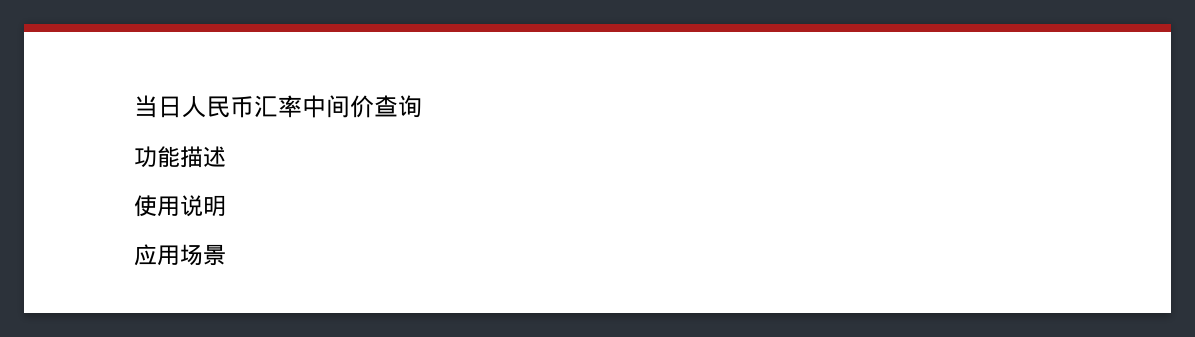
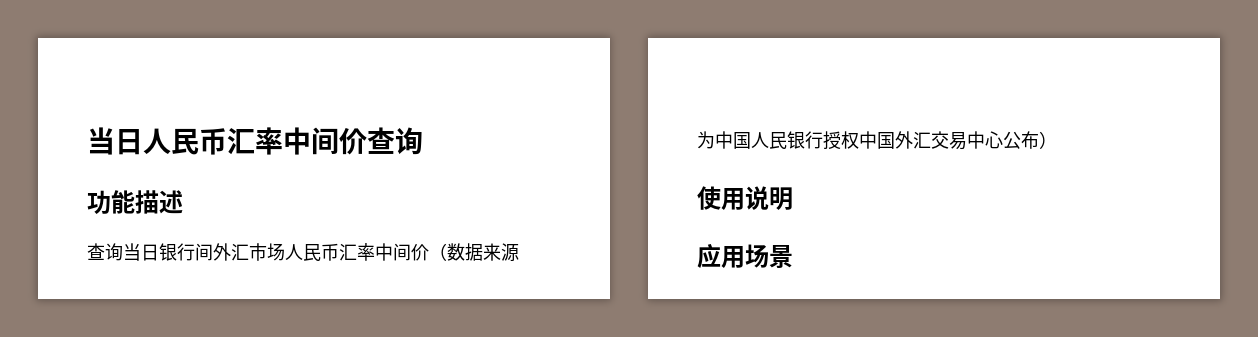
+ 查询当日银行间外汇市场人民币汇率中间价（数据来源为中国人民银行授权中国外汇交易中心公布）

